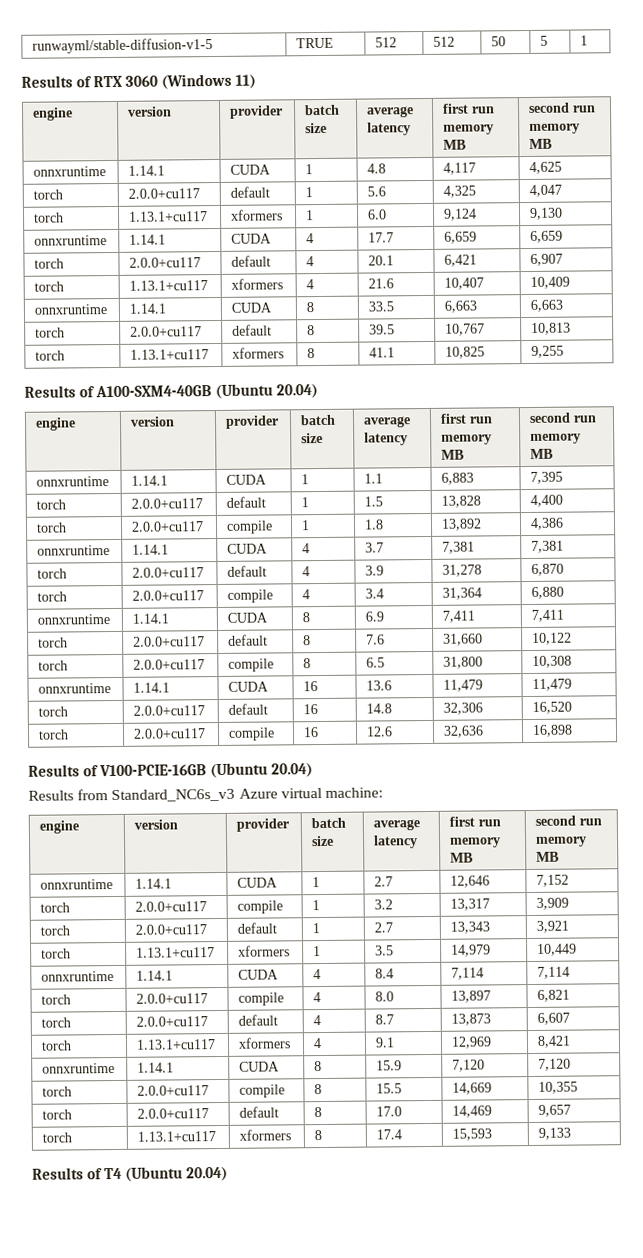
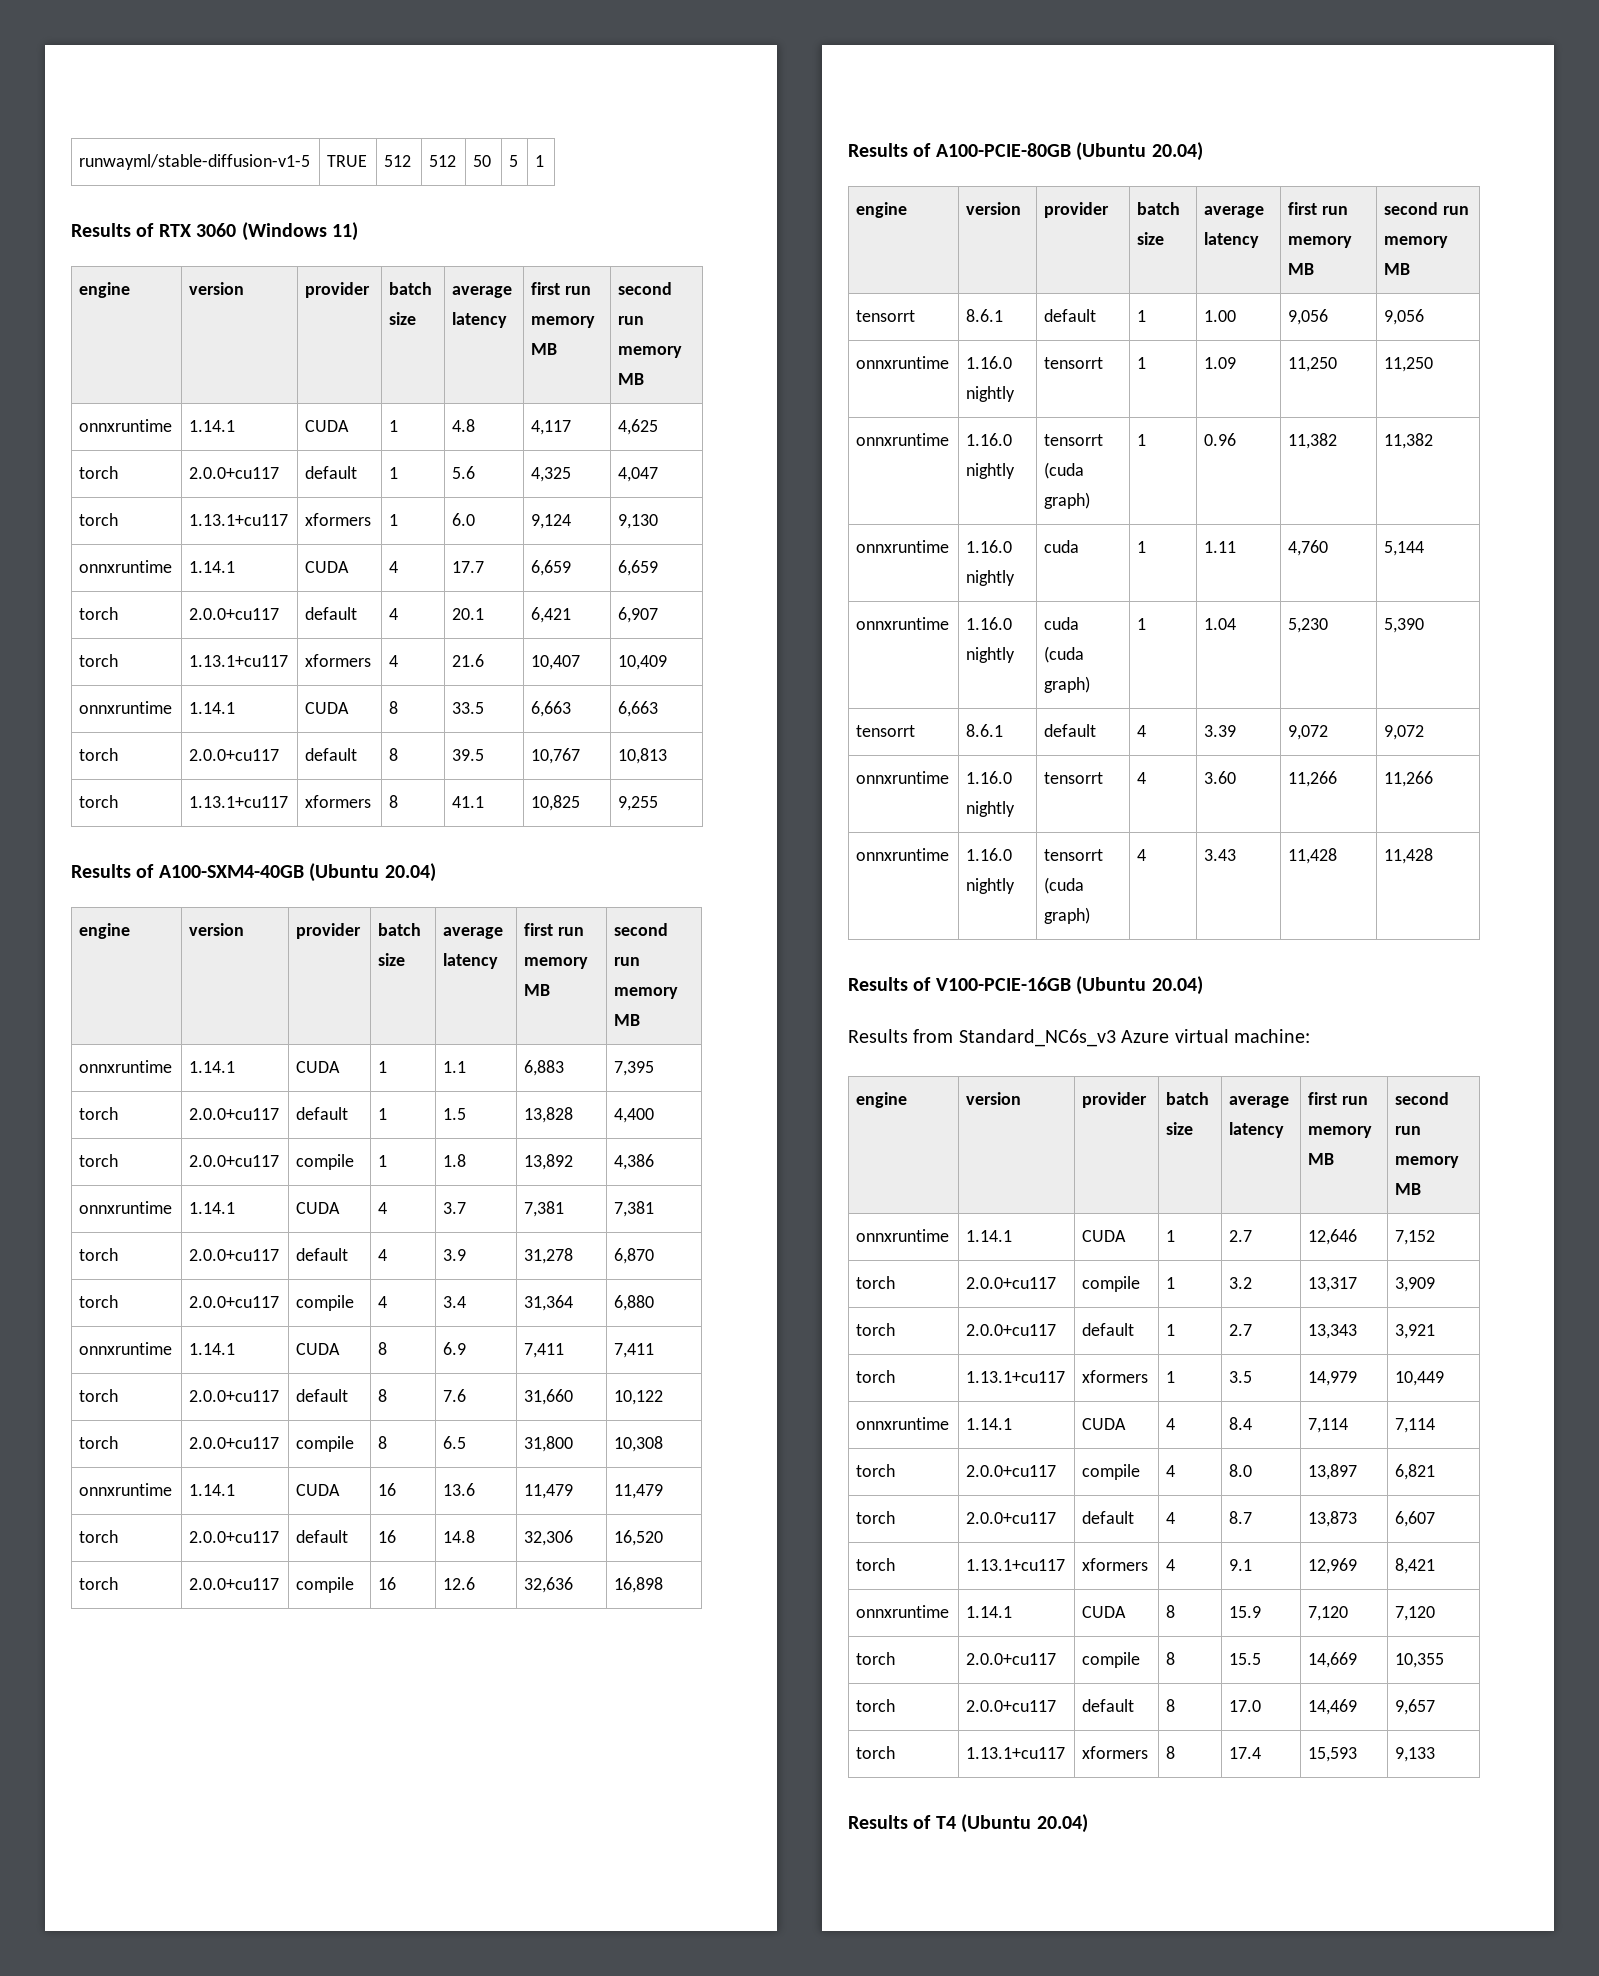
+ Results of A100-PCIE-80GB (Ubuntu 20.04)
+ engine | version | provider | batch size | average latency | first run memory MB | second run memory MB
+ tensorrt | 8.6.1 | default | 1 | 1.00 | 9,056 | 9,056
+ onnxruntime | 1.16.0 nightly | tensorrt | 1 | 1.09 | 11,250 | 11,250
+ onnxruntime | 1.16.0 nightly | tensorrt (cuda graph) | 1 | 0.96 | 11,382 | 11,382
+ onnxruntime | 1.16.0 nightly | cuda | 1 | 1.11 | 4,760 | 5,144
+ onnxruntime | 1.16.0 nightly | cuda (cuda graph) | 1 | 1.04 | 5,230 | 5,390
+ tensorrt | 8.6.1 | default | 4 | 3.39 | 9,072 | 9,072
+ onnxruntime | 1.16.0 nightly | tensorrt | 4 | 3.60 | 11,266 | 11,266
+ onnxruntime | 1.16.0 nightly | tensorrt (cuda graph) | 4 | 3.43 | 11,428 | 11,428

